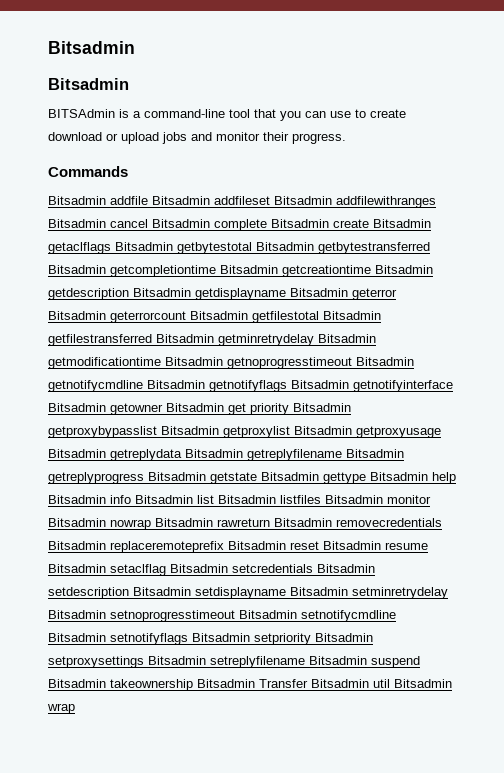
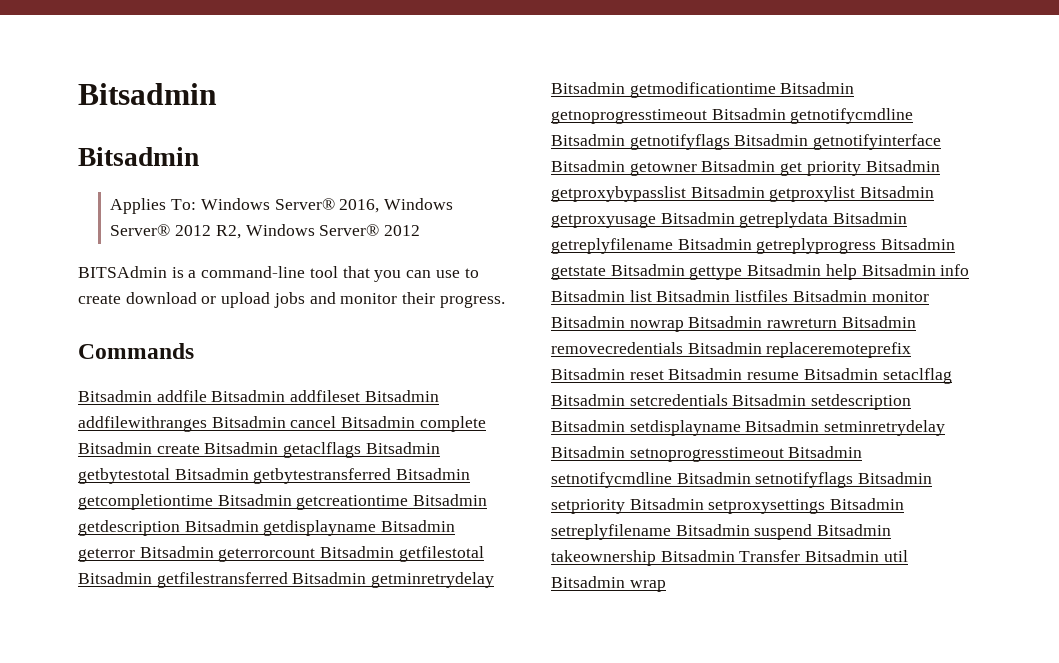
+ Applies To: Windows Server® 2016, Windows Server® 2012 R2, Windows Server® 2012

